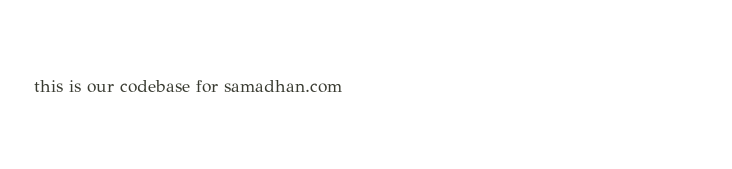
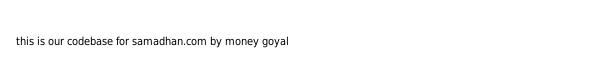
- this is our codebase for samadhan.com
+ this is our codebase for samadhan.com by money goyal

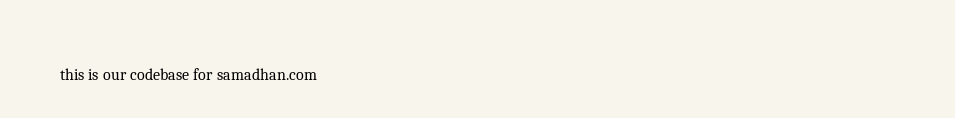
- this is our codebase for samadhan.com by money goyal
+ this is our codebase for samadhan.com

